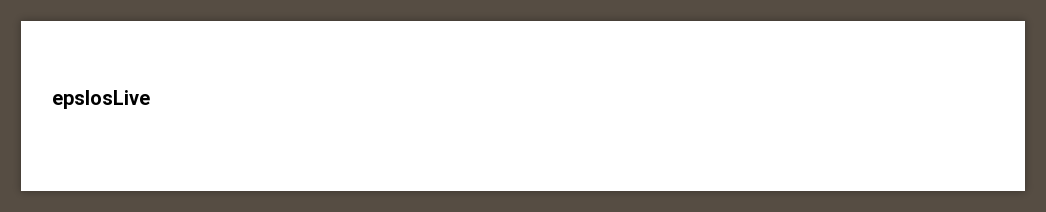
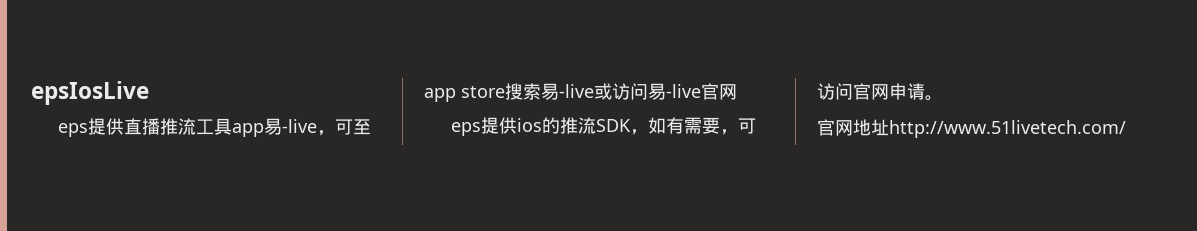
+ eps提供直播推流工具app易-live，可至app store搜索易-live或访问易-live官网
+ eps提供ios的推流SDK，如有需要，可访问官网申请。
+ 官网地址http://www.51livetech.com/

